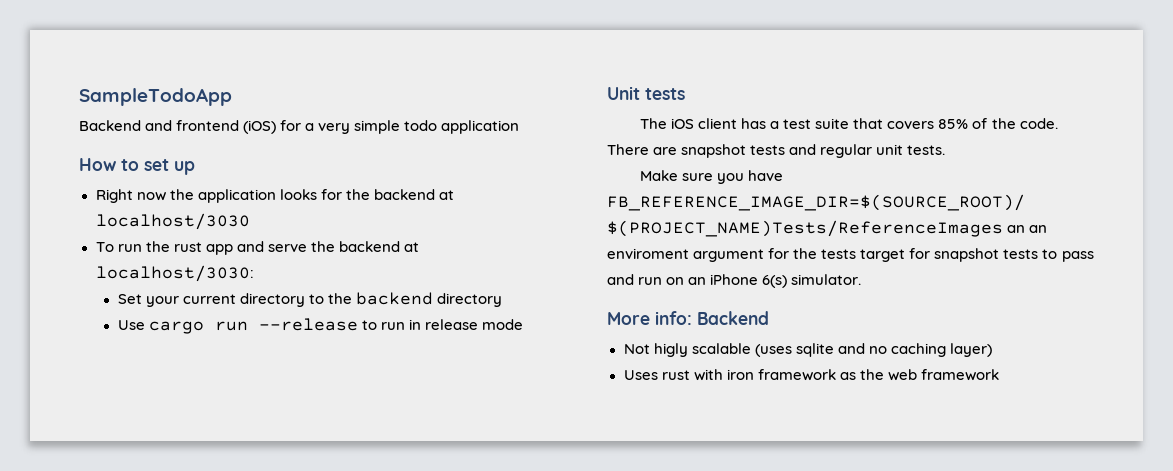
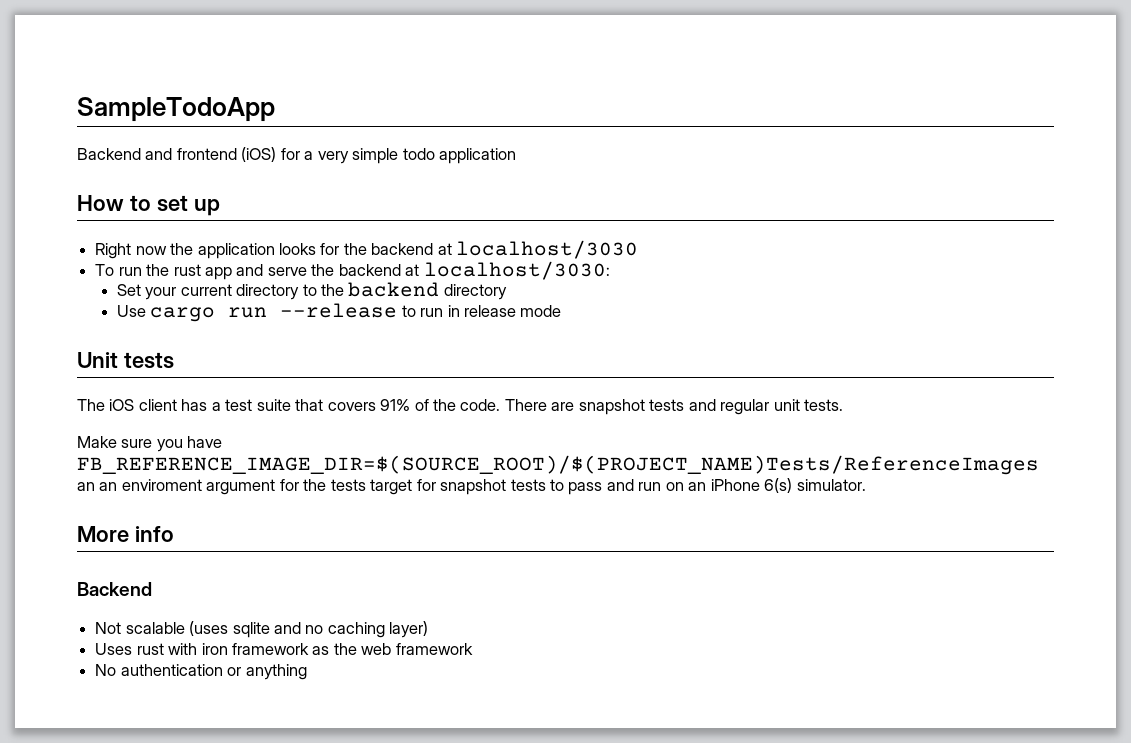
- The iOS client has a test suite that covers 85% of the code.
+ The iOS client has a test suite that covers 91% of the code.
- More info: Backend
+ More info
+ Backend
- Not higly scalable (uses sqlite and no caching layer)
+ Not scalable (uses sqlite and no caching layer)
+ No authentication or anything

